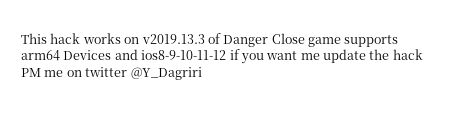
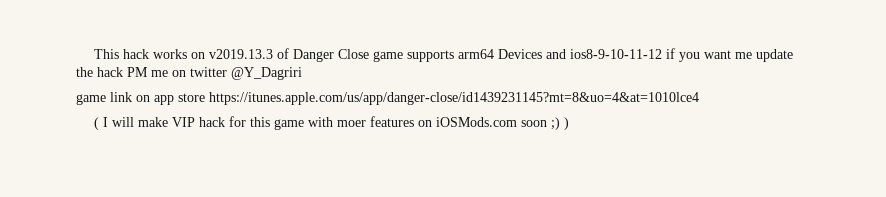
+ game link on app store https://itunes.apple.com/us/app/danger-close/id1439231145?mt=8&uo=4&at=1010lce4
+ ( I will make VIP hack for this game with moer features on iOSMods.com soon ;) )

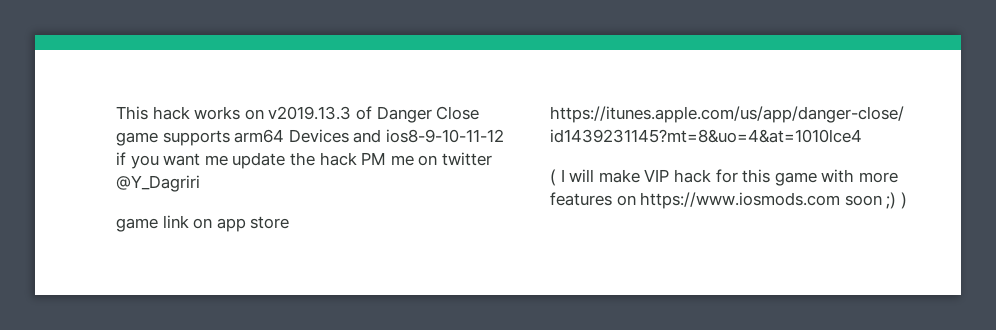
- ( I will make VIP hack for this game with moer features on iOSMods.com soon ;) )
+ ( I will make VIP hack for this game with more features on https://www.iosmods.com soon ;) )

